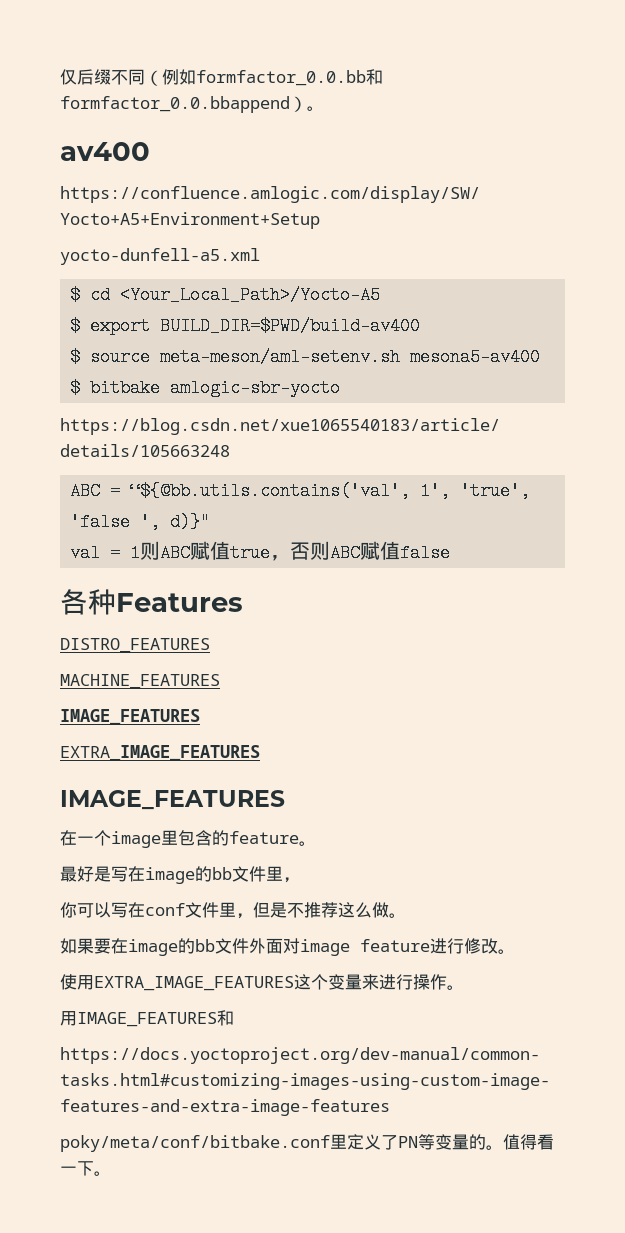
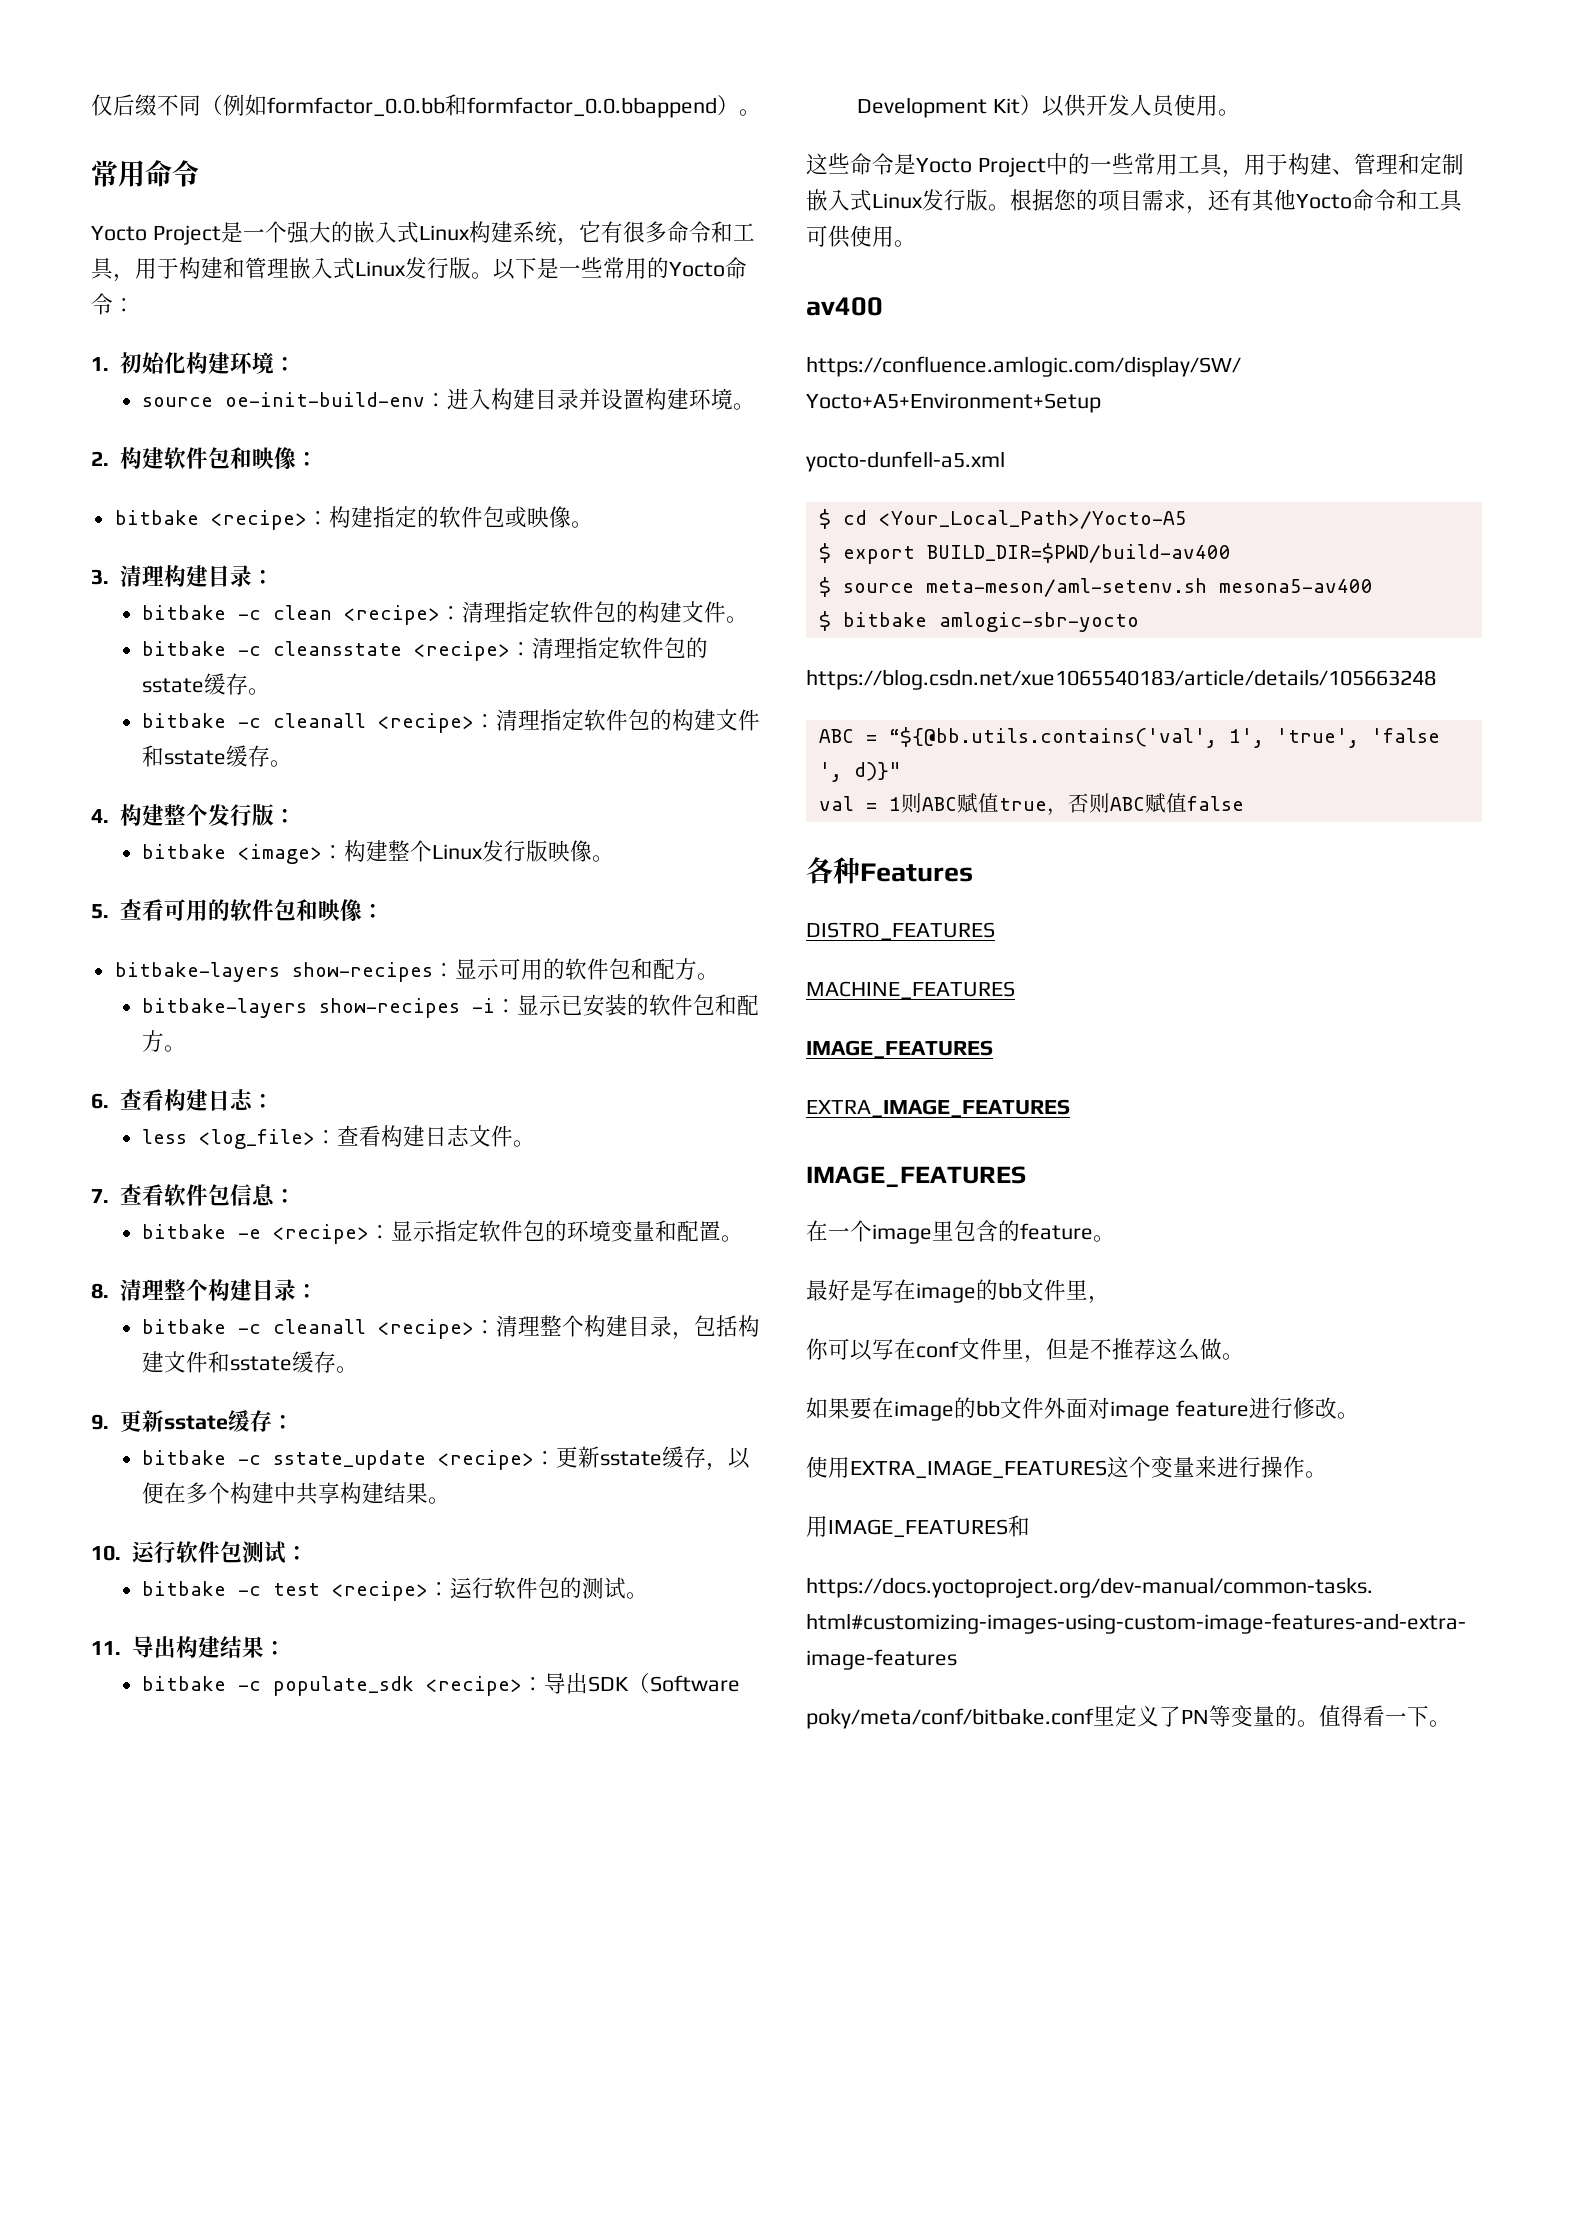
+ 常用命令
+ Yocto Project是一个强大的嵌入式Linux构建系统，它有很多命令和工具，用于构建和管理嵌入式Linux发行版。以下是一些常用的Yocto命令：
+ 1.初始化构建环境：
+ source oe-init-build-env：进入构建目录并设置构建环境。
+ 2.构建软件包和映像：
+ bitbake <recipe>：构建指定的软件包或映像。
+ 3.清理构建目录：
+ bitbake -c clean <recipe>：清理指定软件包的构建文件。
+ bitbake -c cleansstate <recipe>：清理指定软件包的sstate缓存。
+ bitbake -c cleanall <recipe>：清理指定软件包的构建文件和sstate缓存。
+ 4.构建整个发行版：
+ bitbake <image>：构建整个Linux发行版映像。
+ 5.查看可用的软件包和映像：
+ bitbake-layers show-recipes：显示可用的软件包和配方。
+ bitbake-layers show-recipes -i：显示已安装的软件包和配方。
+ 6.查看构建日志：
+ less <log_file>：查看构建日志文件。
+ 7.查看软件包信息：
+ bitbake -e <recipe>：显示指定软件包的环境变量和配置。
+ 8.清理整个构建目录：
+ bitbake -c cleanall <recipe>：清理整个构建目录，包括构建文件和sstate缓存。
+ 9.更新sstate缓存：
+ bitbake -c sstate_update <recipe>：更新sstate缓存，以便在多个构建中共享构建结果。
+ 10.运行软件包测试：
+ bitbake -c test <recipe>：运行软件包的测试。
+ 11.导出构建结果：
+ bitbake -c populate_sdk <recipe>：导出SDK（Software Development Kit）以供开发人员使用。
+ 这些命令是Yocto Project中的一些常用工具，用于构建、管理和定制嵌入式Linux发行版。根据您的项目需求，还有其他Yocto命令和工具可供使用。

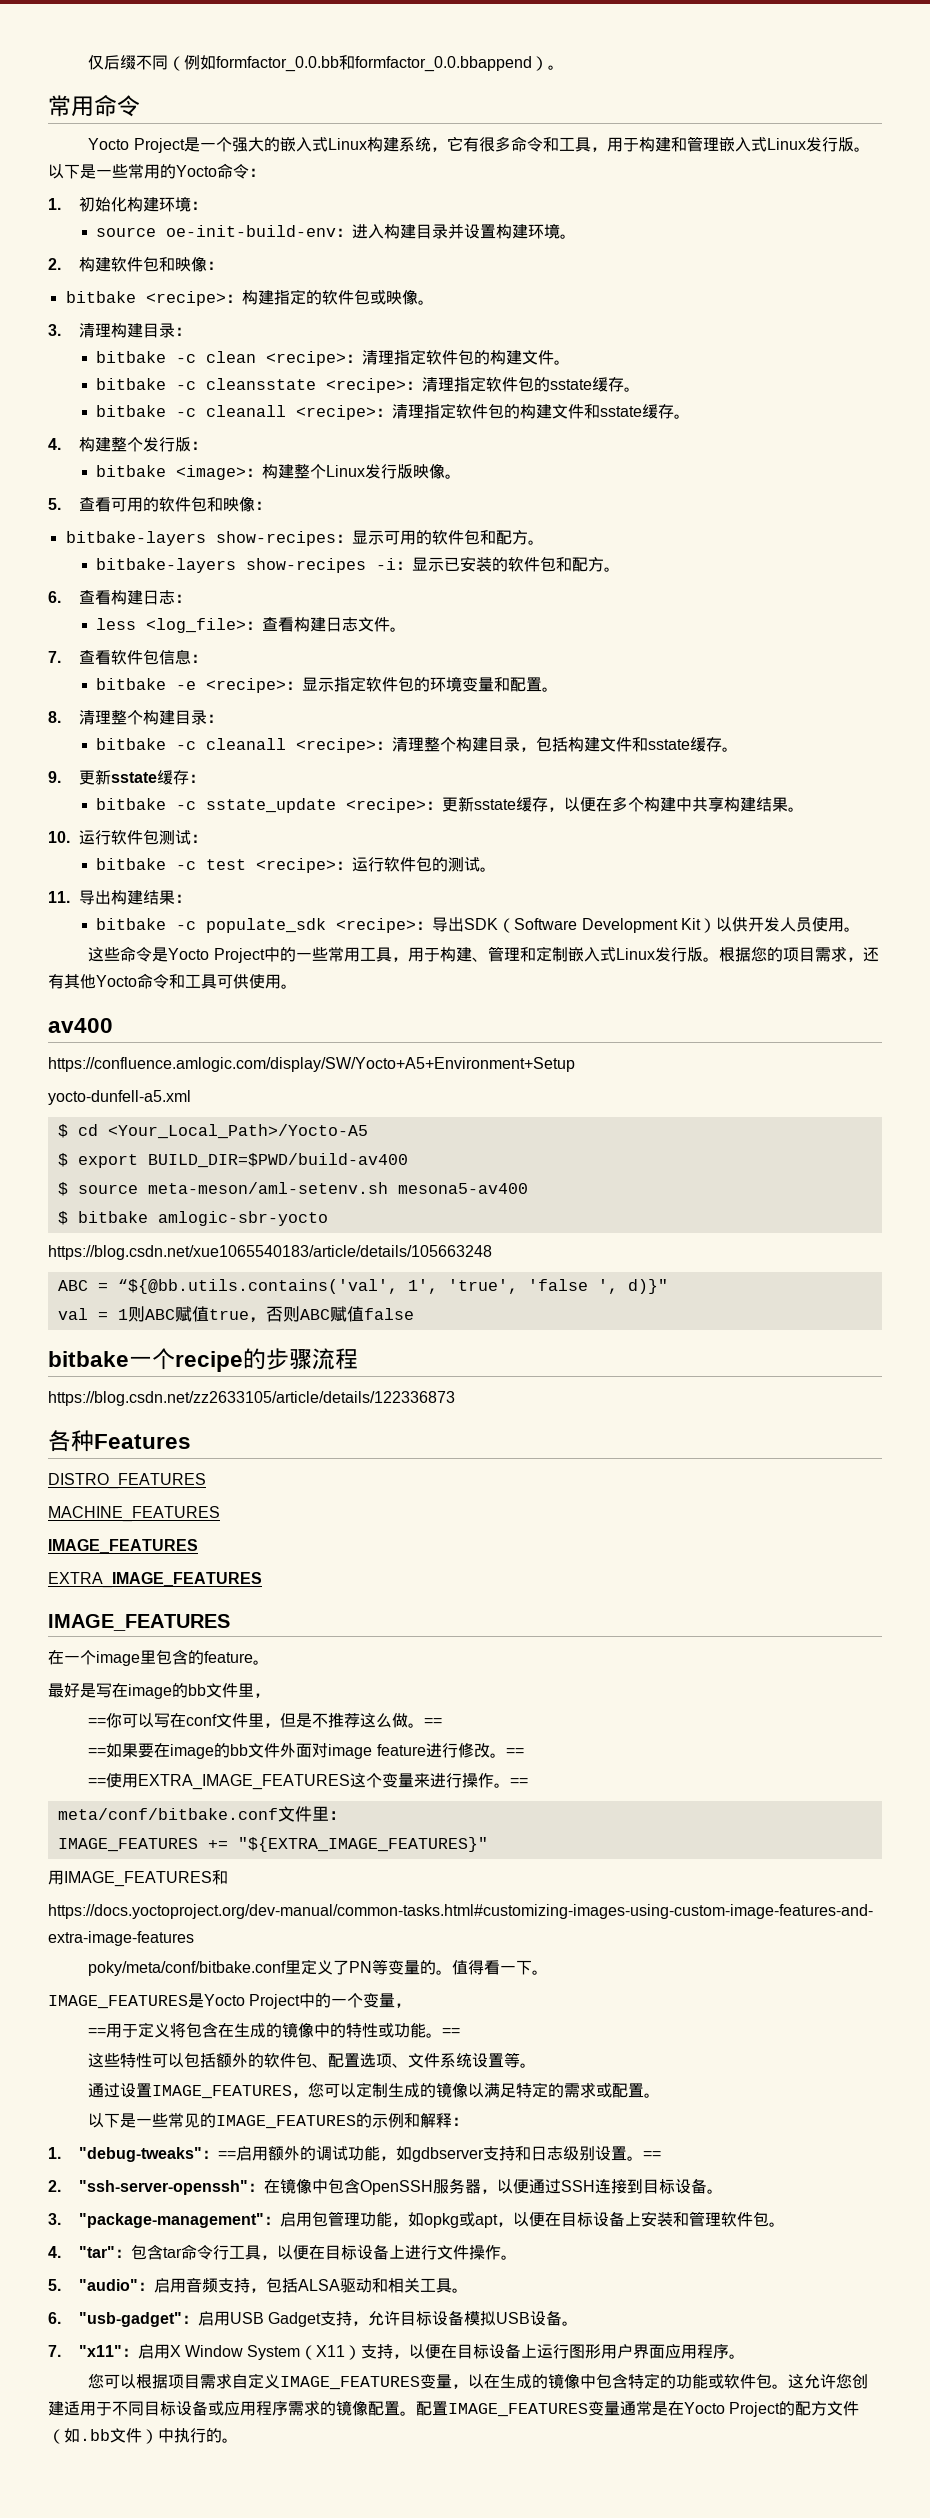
+ bitbake一个recipe的步骤流程
+ https://blog.csdn.net/zz2633105/article/details/122336873
- 你可以写在conf文件里，但是不推荐这么做。
- 如果要在image的bb文件外面对image feature进行修改。
- 使用EXTRA_IMAGE_FEATURES这个变量来进行操作。
+ ==你可以写在conf文件里，但是不推荐这么做。==
+ ==如果要在image的bb文件外面对image feature进行修改。==
+ ==使用EXTRA_IMAGE_FEATURES这个变量来进行操作。==
+ meta/conf/bitbake.conf文件里：
+ IMAGE_FEATURES += "${EXTRA_IMAGE_FEATURES}"
+ IMAGE_FEATURES是Yocto Project中的一个变量，
+ ==用于定义将包含在生成的镜像中的特性或功能。==
+ 这些特性可以包括额外的软件包、配置选项、文件系统设置等。
+ 通过设置IMAGE_FEATURES，您可以定制生成的镜像以满足特定的需求或配置。
+ 以下是一些常见的IMAGE_FEATURES的示例和解释：
+ 1. "debug-tweaks"：==启用额外的调试功能，如gdbserver支持和日志级别设置。==
+ 2. "ssh-server-openssh"：在镜像中包含OpenSSH服务器，以便通过SSH连接到目标设备。
+ 3. "package-management"：启用包管理功能，如opkg或apt，以便在目标设备上安装和管理软件包。
+ 4. "tar"：包含tar命令行工具，以便在目标设备上进行文件操作。
+ 5. "audio"：启用音频支持，包括ALSA驱动和相关工具。
+ 6. "usb-gadget"：启用USB Gadget支持，允许目标设备模拟USB设备。
+ 7. "x11"：启用X Window System（X11）支持，以便在目标设备上运行图形用户界面应用程序。
+ 您可以根据项目需求自定义IMAGE_FEATURES变量，以在生成的镜像中包含特定的功能或软件包。这允许您创建适用于不同目标设备或应用程序需求的镜像配置。配置IMAGE_FEATURES变量通常是在Yocto Project的配方文件（如.bb文件）中执行的。

